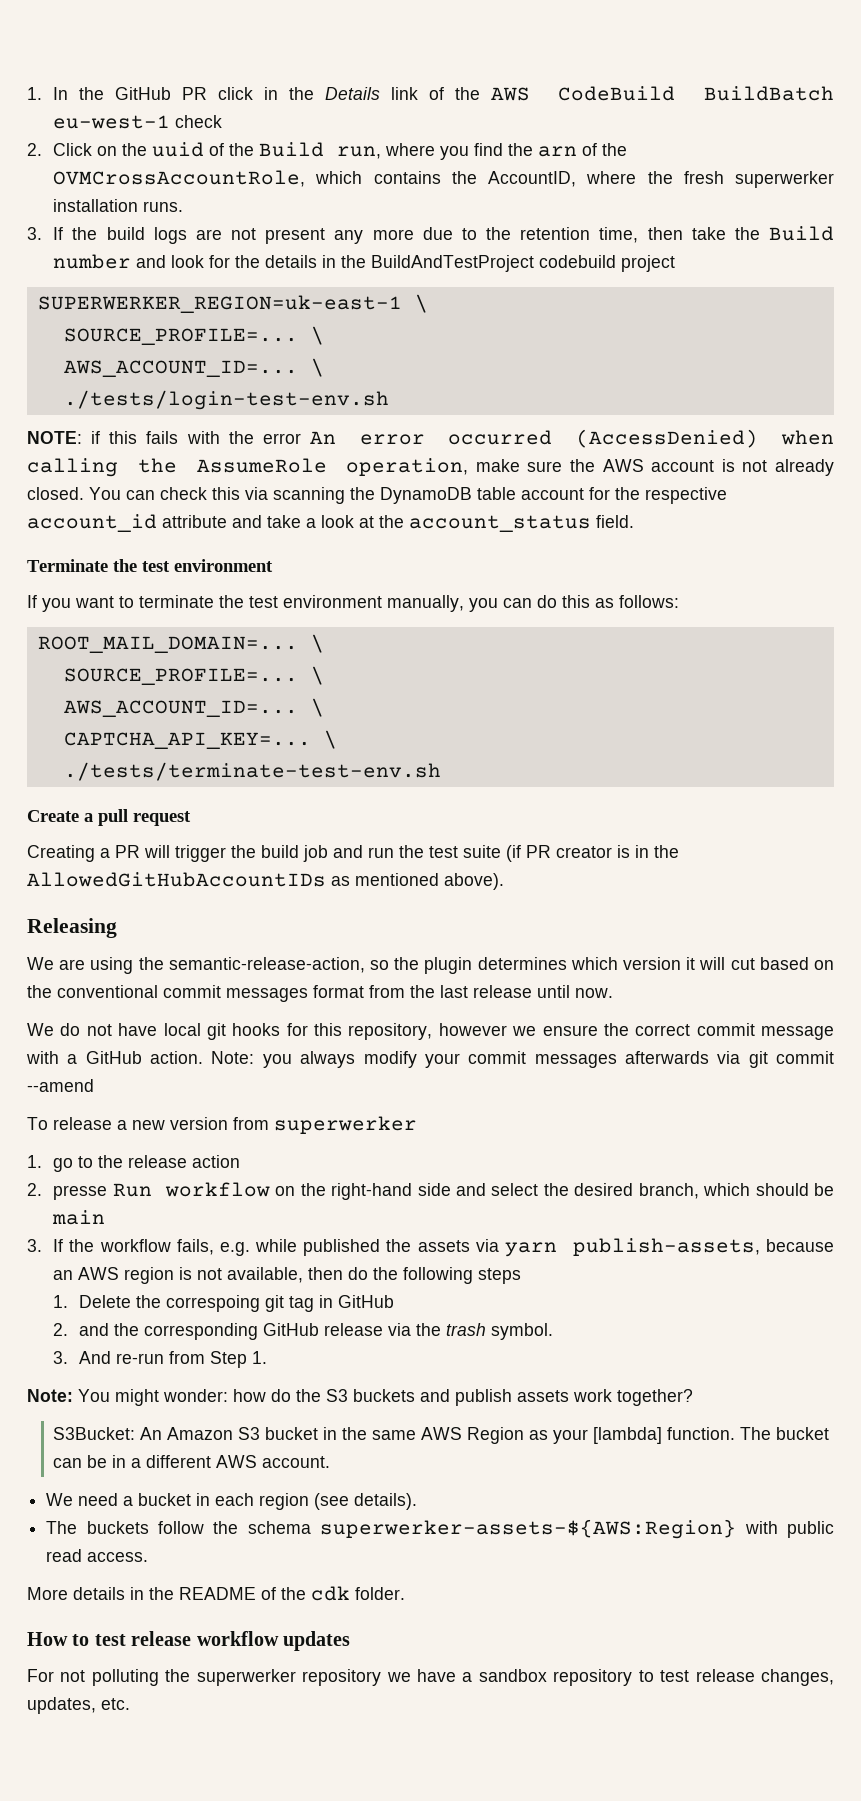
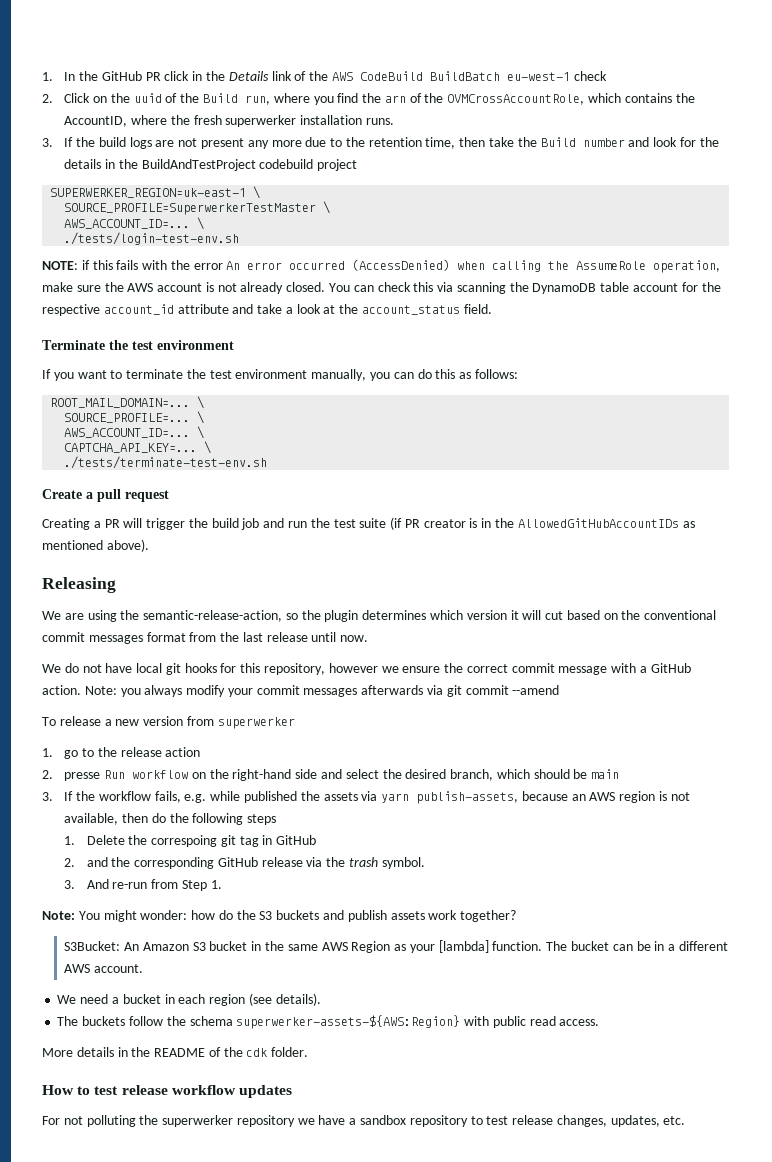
  SUPERWERKER_REGION=uk-east-1 \
- SOURCE_PROFILE=... \
+ SOURCE_PROFILE=SuperwerkerTestMaster \

